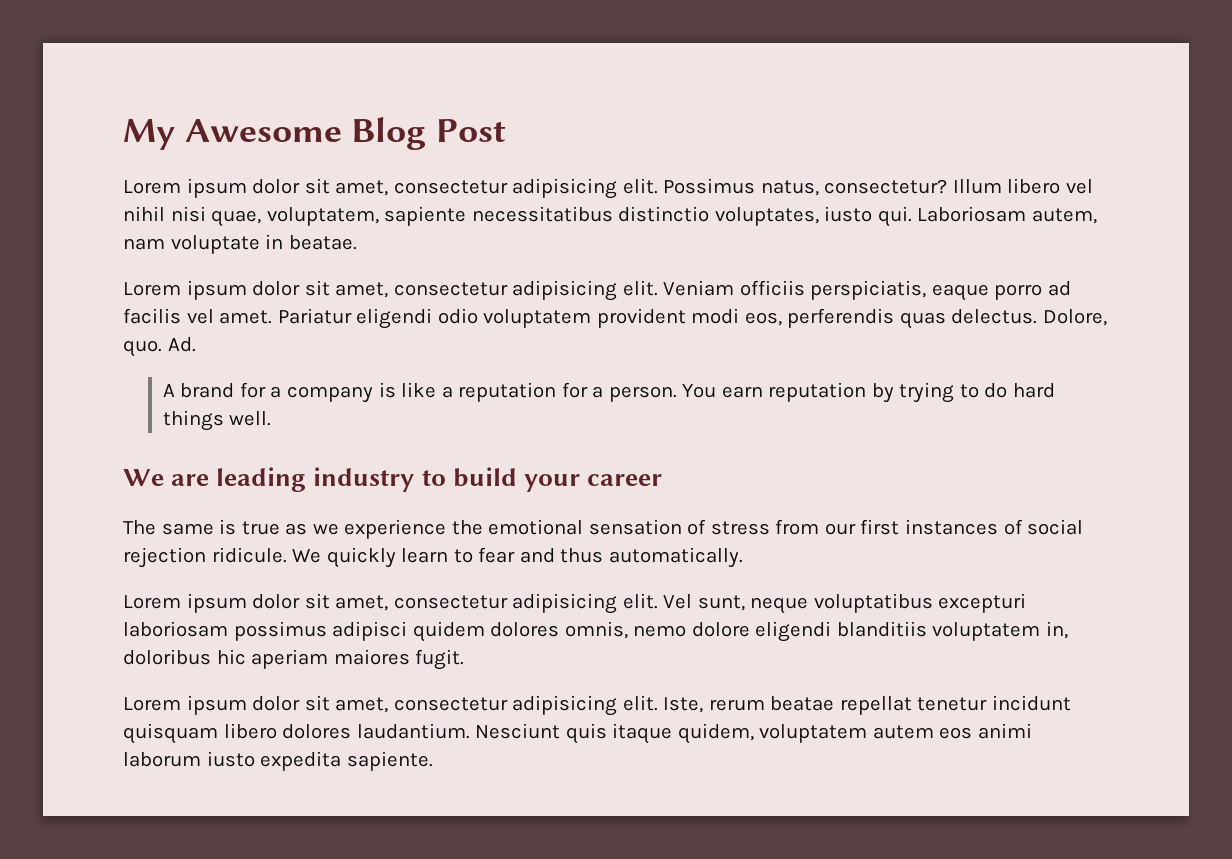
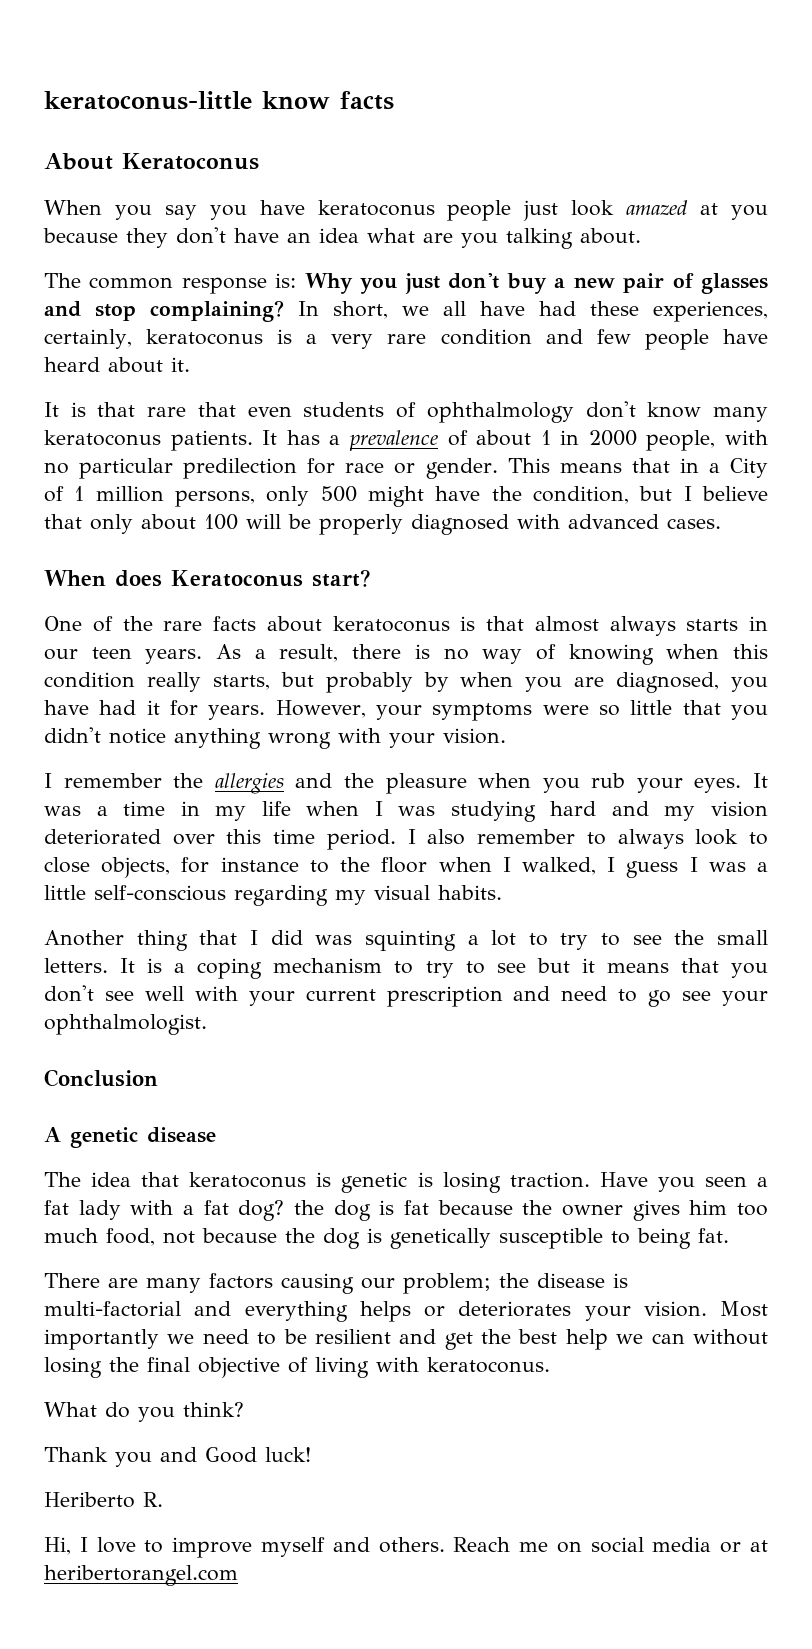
- My Awesome Blog Post
- Lorem ipsum dolor sit amet, consectetur adipisicing elit. Possimus natus, consectetur? Illum libero vel nihil nisi quae, voluptatem, sapiente necessitatibus distinctio voluptates, iusto qui. Laboriosam autem, nam voluptate in beatae.
- Lorem ipsum dolor sit amet, consectetur adipisicing elit. Veniam officiis perspiciatis, eaque porro ad facilis vel amet. Pariatur eligendi odio voluptatem provident modi eos, perferendis quas delectus. Dolore, quo. Ad.
- A brand for a company is like a reputation for a person. You earn reputation by trying to do hard things well.
- We are leading industry to build your career
- The same is true as we experience the emotional sensation of stress from our first instances of social rejection ridicule. We quickly learn to fear and thus automatically.
- Lorem ipsum dolor sit amet, consectetur adipisicing elit. Vel sunt, neque voluptatibus excepturi laboriosam possimus adipisci quidem dolores omnis, nemo dolore eligendi blanditiis voluptatem in, doloribus hic aperiam maiores fugit.
- Lorem ipsum dolor sit amet, consectetur adipisicing elit. Iste, rerum beatae repellat tenetur incidunt quisquam libero dolores laudantium. Nesciunt quis itaque quidem, voluptatem autem eos animi laborum iusto expedita sapiente.
+ keratoconus-little know facts
+ About Keratoconus
+ When you say you have keratoconus people just look amazed at you because they don't have an idea what are you talking about.
+ The common response is: Why you just don't buy a new pair of glasses and stop complaining? In short, we all have had these experiences, certainly, keratoconus is a very rare condition and few people have heard about it.
+ It is that rare that even students of ophthalmology don't know many keratoconus patients. It has a prevalence of about 1 in 2000 people, with no particular predilection for race or gender. This means that in a City of 1 million persons, only 500 might have the condition, but I believe that only about 100 will be properly diagnosed with advanced cases.
+ When does Keratoconus start?
+ One of the rare facts about keratoconus is that almost always starts in our teen years. As a result, there is no way of knowing when this condition really starts, but probably by when you are diagnosed, you have had it for years. However, your symptoms were so little that you didn't notice anything wrong with your vision.
+ I remember the allergies and the pleasure when you rub your eyes. It was a time in my life when I was studying hard and my vision deteriorated over this time period. I also remember to always look to close objects, for instance to the floor when I walked, I guess I was a little self-conscious regarding my visual habits.
+ Another thing that I did was squinting a lot to try to see the small letters. It is a coping mechanism to try to see but it means that you don't see well with your current prescription and need to go see your ophthalmologist.
+ Conclusion
+ A genetic disease
+ The idea that keratoconus is genetic is losing traction. Have you seen a fat lady with a fat dog? the dog is fat because the owner gives him too much food, not because the dog is genetically susceptible to being fat.
+ There are many factors causing our problem; the disease is multi-factorial and everything helps or deteriorates your vision. Most importantly we need to be resilient and get the best help we can without losing the final objective of living with keratoconus.
+ What do you think?
+ Thank you and Good luck!
+ Heriberto R.
+ Hi, I love to improve myself and others. Reach me on social media or at heribertorangel.com

